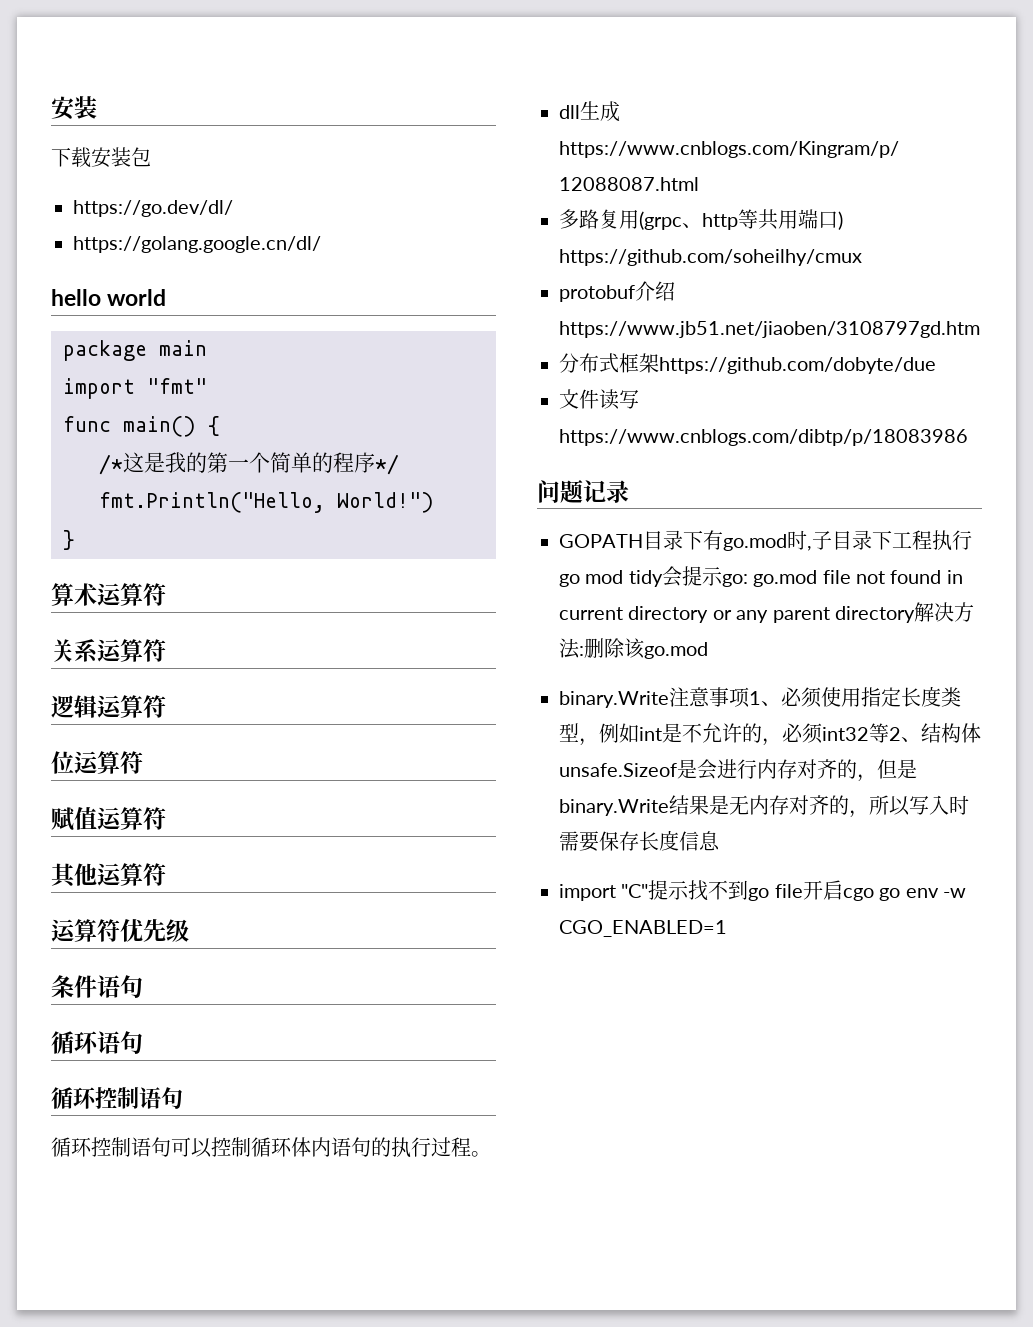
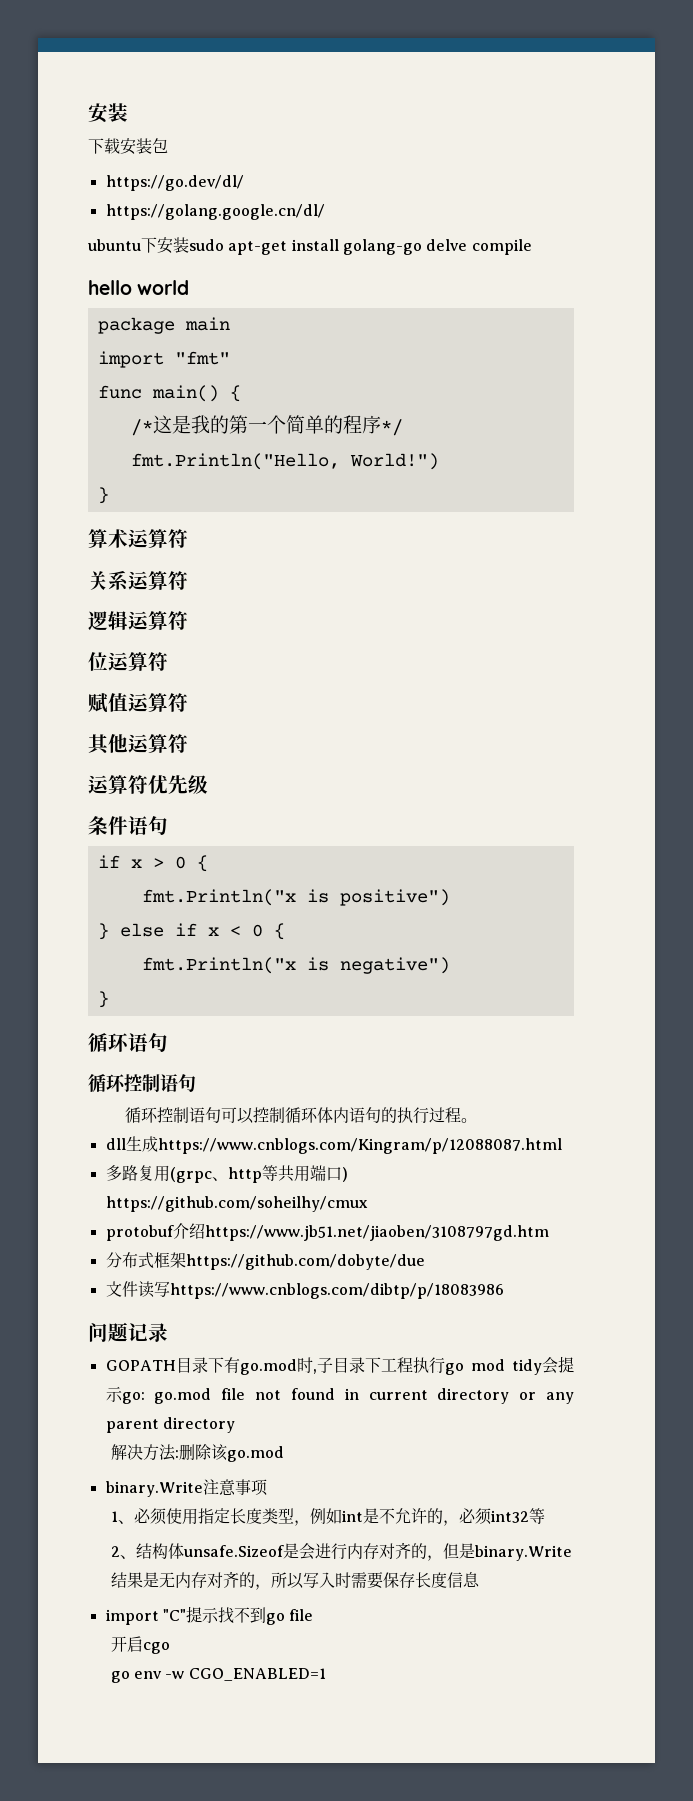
+ ubuntu下安装sudo apt-get install golang-go delve compile
+ if x > 0 {
+ fmt.Println("x is positive")
+ } else if x < 0 {
+ fmt.Println("x is negative")
+ }
- GOPATH目录下有go.mod时,子目录下工程执行go mod tidy会提示go: go.mod file not found in current directory or any parent directory解决方法:删除该go.mod
+ GOPATH目录下有go.mod时,子目录下工程执行go mod tidy会提示go: go.mod file not found in current directory or any parent directory
+ 解决方法:删除该go.mod
- binary.Write注意事项1、必须使用指定长度类型，例如int是不允许的，必须int32等2、结构体unsafe.Sizeof是会进行内存对齐的，但是binary.Write结果是无内存对齐的，所以写入时需要保存长度信息
+ binary.Write注意事项
+ 1、必须使用指定长度类型，例如int是不允许的，必须int32等
+ 2、结构体unsafe.Sizeof是会进行内存对齐的，但是binary.Write结果是无内存对齐的，所以写入时需要保存长度信息
- import "C"提示找不到go file开启cgo go env -w CGO_ENABLED=1
+ import "C"提示找不到go file
+ 开启cgo
+ go env -w CGO_ENABLED=1

